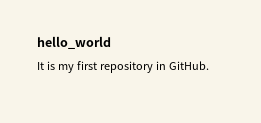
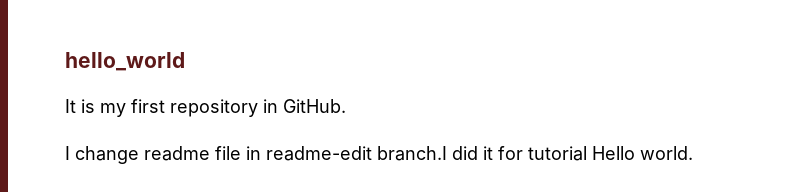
+ I change readme file in readme-edit branch.I did it for tutorial Hello world.

